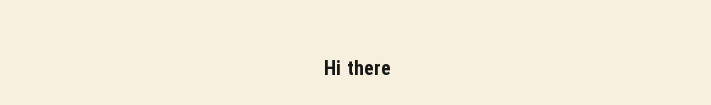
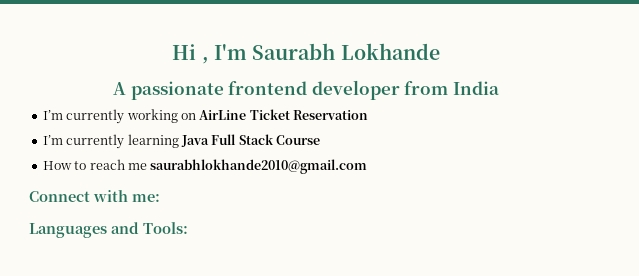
- Hi there
+ Hi , I'm Saurabh Lokhande
+ A passionate frontend developer from India
+ I’m currently working on AirLine Ticket Reservation
+ I’m currently learning Java Full Stack Course
+ How to reach me saurabhlokhande2010@gmail.com
+ Connect with me:
+ Languages and Tools:

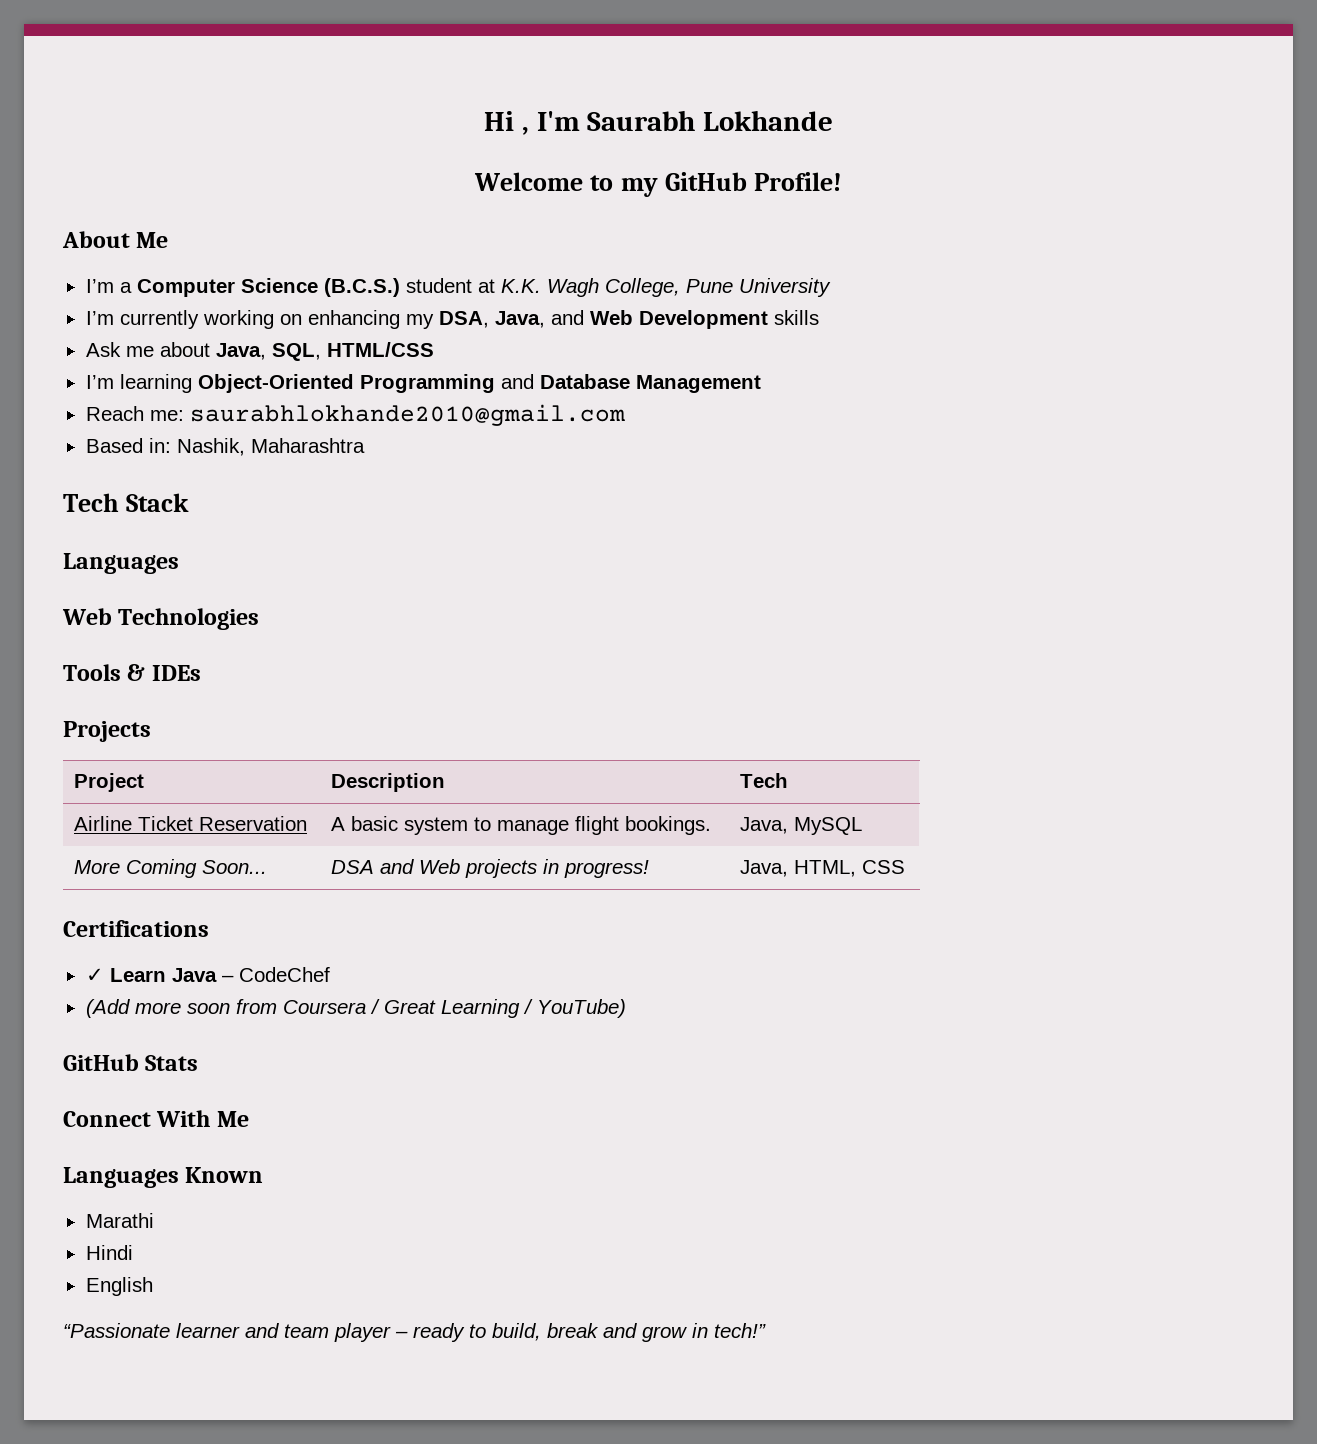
- A passionate frontend developer from India
- I’m currently working on AirLine Ticket Reservation
- I’m currently learning Java Full Stack Course
- How to reach me saurabhlokhande2010@gmail.com
+ Welcome to my GitHub Profile!
+ About Me
+ I’m a Computer Science (B.C.S.) student at K.K. Wagh College, Pune University
+ I’m currently working on enhancing my DSA, Java, and Web Development skills
+ Ask me about Java, SQL, HTML/CSS
+ I’m learning Object-Oriented Programming and Database Management
+ Reach me: saurabhlokhande2010@gmail.com
+ Based in: Nashik, Maharashtra
+ Tech Stack
+ Languages
+ Web Technologies
+ Tools & IDEs
+ Projects
+ Project | Description | Tech
+ Airline Ticket Reservation | A basic system to manage flight bookings. | Java, MySQL
+ More Coming Soon... | DSA and Web projects in progress! | Java, HTML, CSS
+ Certifications
+ ✓ Learn Java – CodeChef
+ (Add more soon from Coursera / Great Learning / YouTube)
+ GitHub Stats
- Connect with me:
- Languages and Tools:
+ Connect With Me
+ Languages Known
+ Marathi
+ Hindi
+ English
+ “Passionate learner and team player – ready to build, break and grow in tech!”

